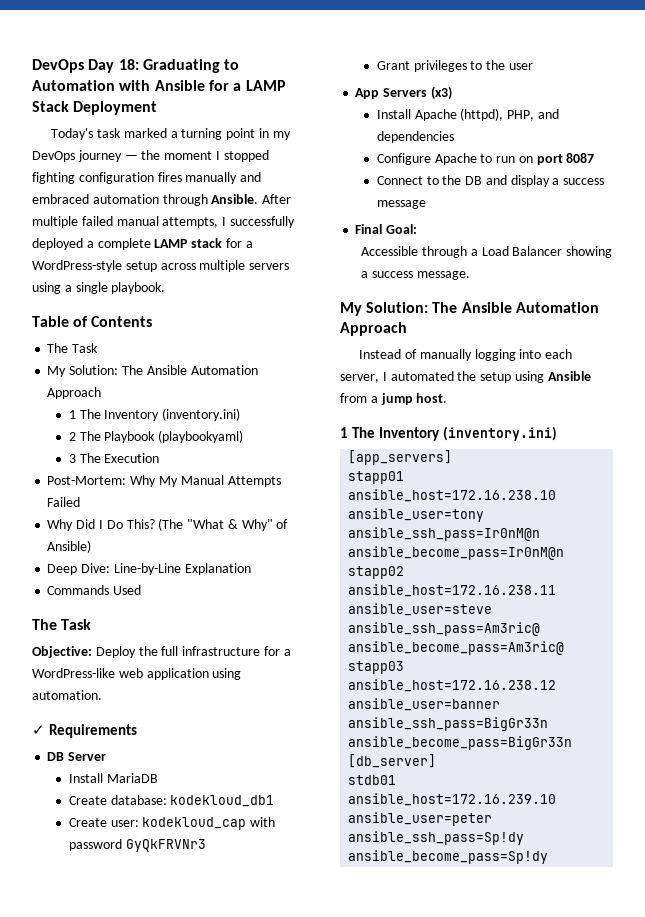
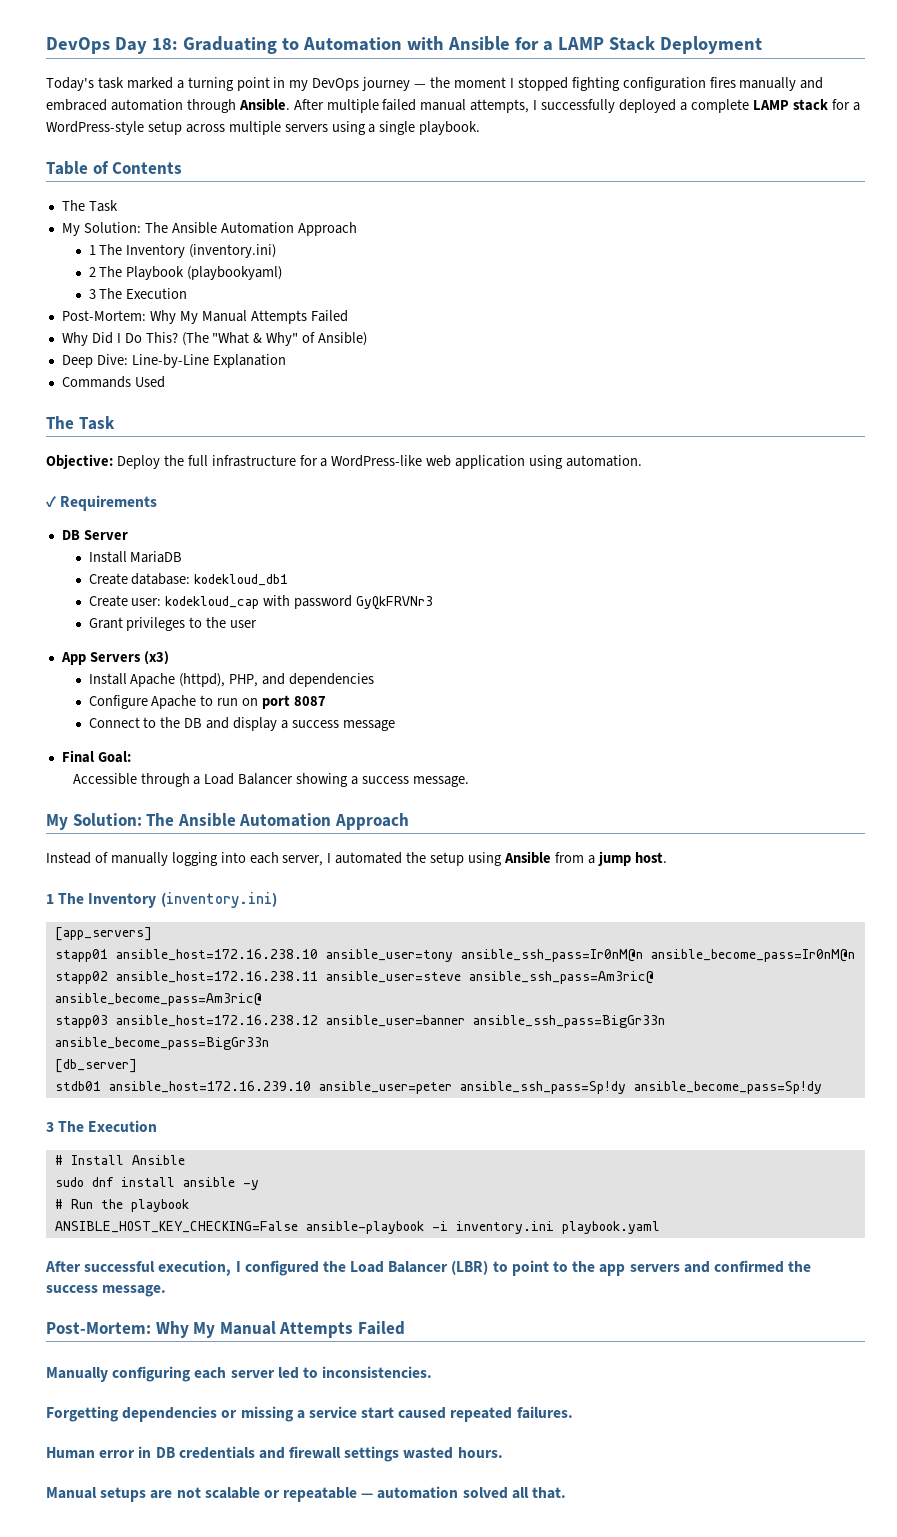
  stdb01 ansible_host=172.16.239.10 ansible_user=peter ansible_ssh_pass=Sp!dy ansible_become_pass=Sp!dy
+ 3 The Execution
+ # Install Ansible
+ sudo dnf install ansible -y
+ # Run the playbook
+ ANSIBLE_HOST_KEY_CHECKING=False ansible-playbook -i inventory.ini playbook.yaml
+ After successful execution, I configured the Load Balancer (LBR) to point to the app servers and confirmed the success message.
+ Post-Mortem: Why My Manual Attempts Failed
+ Manually configuring each server led to inconsistencies.
+ Forgetting dependencies or missing a service start caused repeated failures.
+ Human error in DB credentials and firewall settings wasted hours.
+ Manual setups are not scalable or repeatable — automation solved all that.

